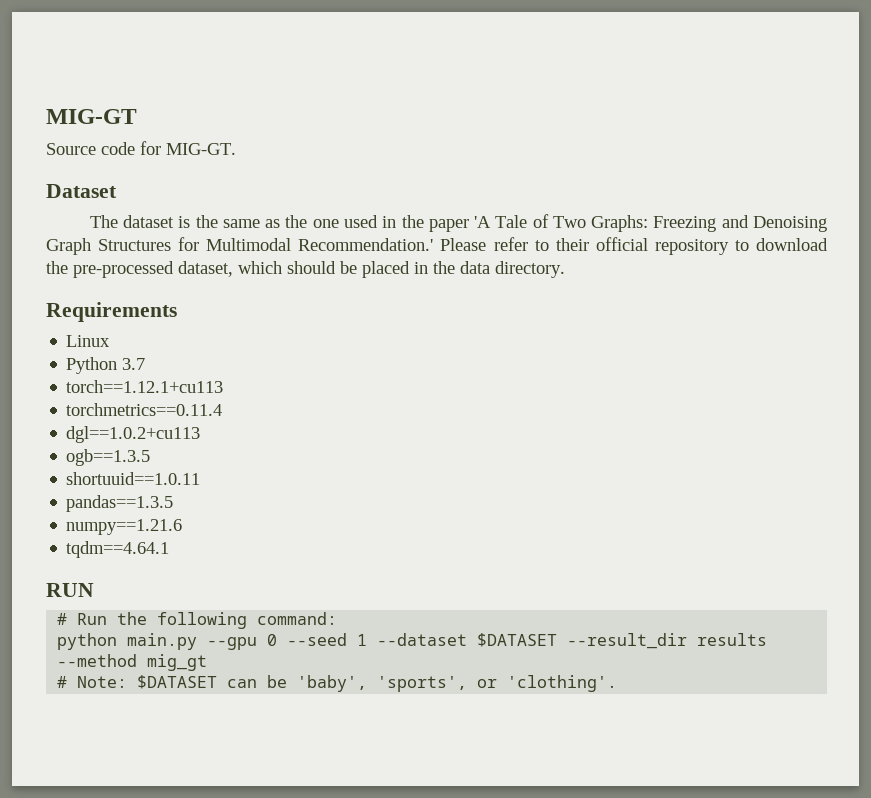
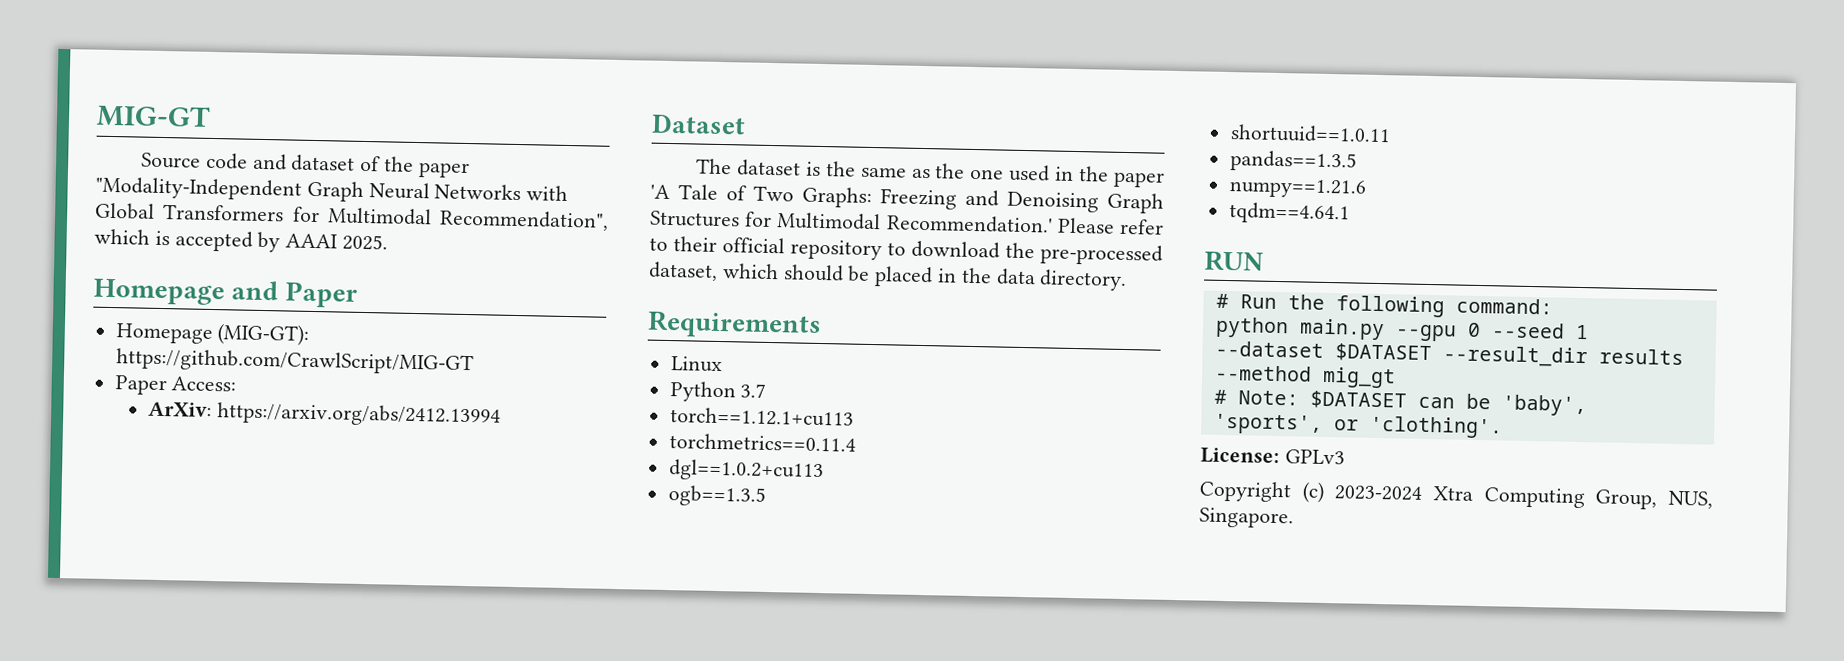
- Source code for MIG-GT.
+ Source code and dataset of the paper "Modality-Independent Graph Neural Networks with Global Transformers for Multimodal Recommendation", which is accepted by AAAI 2025.
+ Homepage and Paper
+ Homepage (MIG-GT): https://github.com/CrawlScript/MIG-GT
+ Paper Access:
+ ArXiv: https://arxiv.org/abs/2412.13994
+ License: GPLv3
+ Copyright (c) 2023-2024 Xtra Computing Group, NUS, Singapore.

